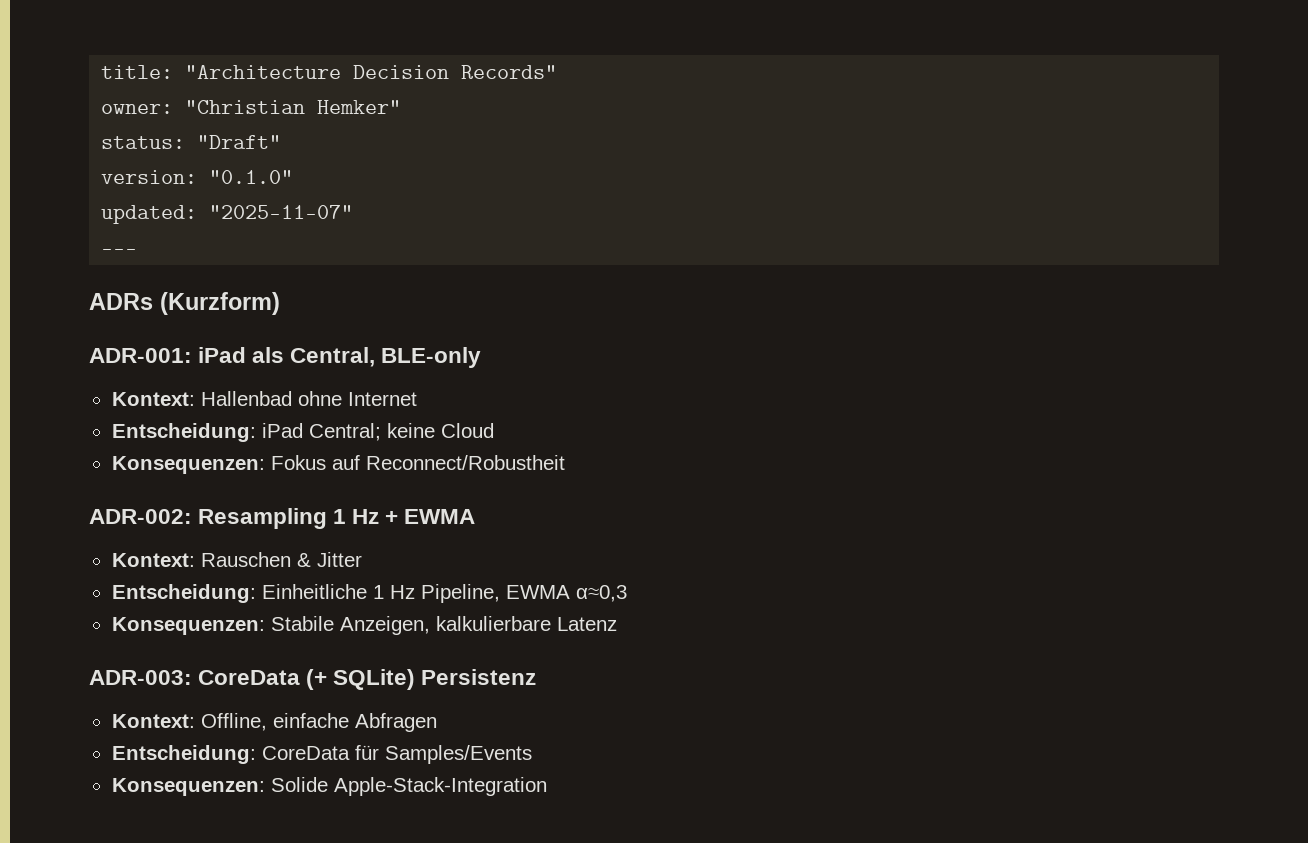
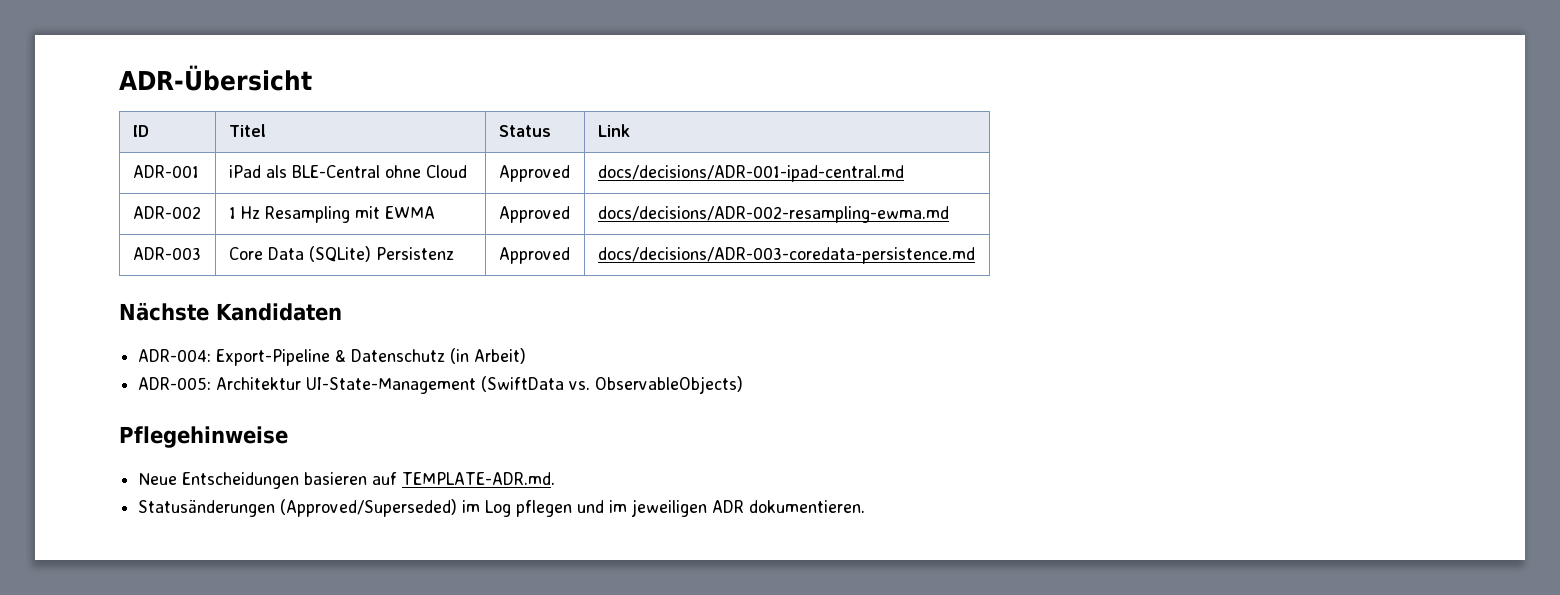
- title: "Architecture Decision Records"
- owner: "Christian Hemker"
- status: "Draft"
- version: "0.1.0"
- updated: "2025-11-07"
- ---
- ADRs (Kurzform)
- ADR-001: iPad als Central, BLE-only
- Kontext: Hallenbad ohne Internet
- Entscheidung: iPad Central; keine Cloud
- Konsequenzen: Fokus auf Reconnect/Robustheit
- ADR-002: Resampling 1 Hz + EWMA
- Kontext: Rauschen & Jitter
- Entscheidung: Einheitliche 1 Hz Pipeline, EWMA α≈0,3
- Konsequenzen: Stabile Anzeigen, kalkulierbare Latenz
- ADR-003: CoreData (+ SQLite) Persistenz
- Kontext: Offline, einfache Abfragen
- Entscheidung: CoreData für Samples/Events
- Konsequenzen: Solide Apple-Stack-Integration
+ ADR-Übersicht
+ ID | Titel | Status | Link
+ ADR-001 | iPad als BLE-Central ohne Cloud | Approved | docs/decisions/ADR-001-ipad-central.md
+ ADR-002 | 1 Hz Resampling mit EWMA | Approved | docs/decisions/ADR-002-resampling-ewma.md
+ ADR-003 | Core Data (SQLite) Persistenz | Approved | docs/decisions/ADR-003-coredata-persistence.md
+ Nächste Kandidaten
+ ADR-004: Export-Pipeline & Datenschutz (in Arbeit)
+ ADR-005: Architektur UI-State-Management (SwiftData vs. ObservableObjects)
+ Pflegehinweise
+ Neue Entscheidungen basieren auf TEMPLATE-ADR.md.
+ Statusänderungen (Approved/Superseded) im Log pflegen und im jeweiligen ADR dokumentieren.

